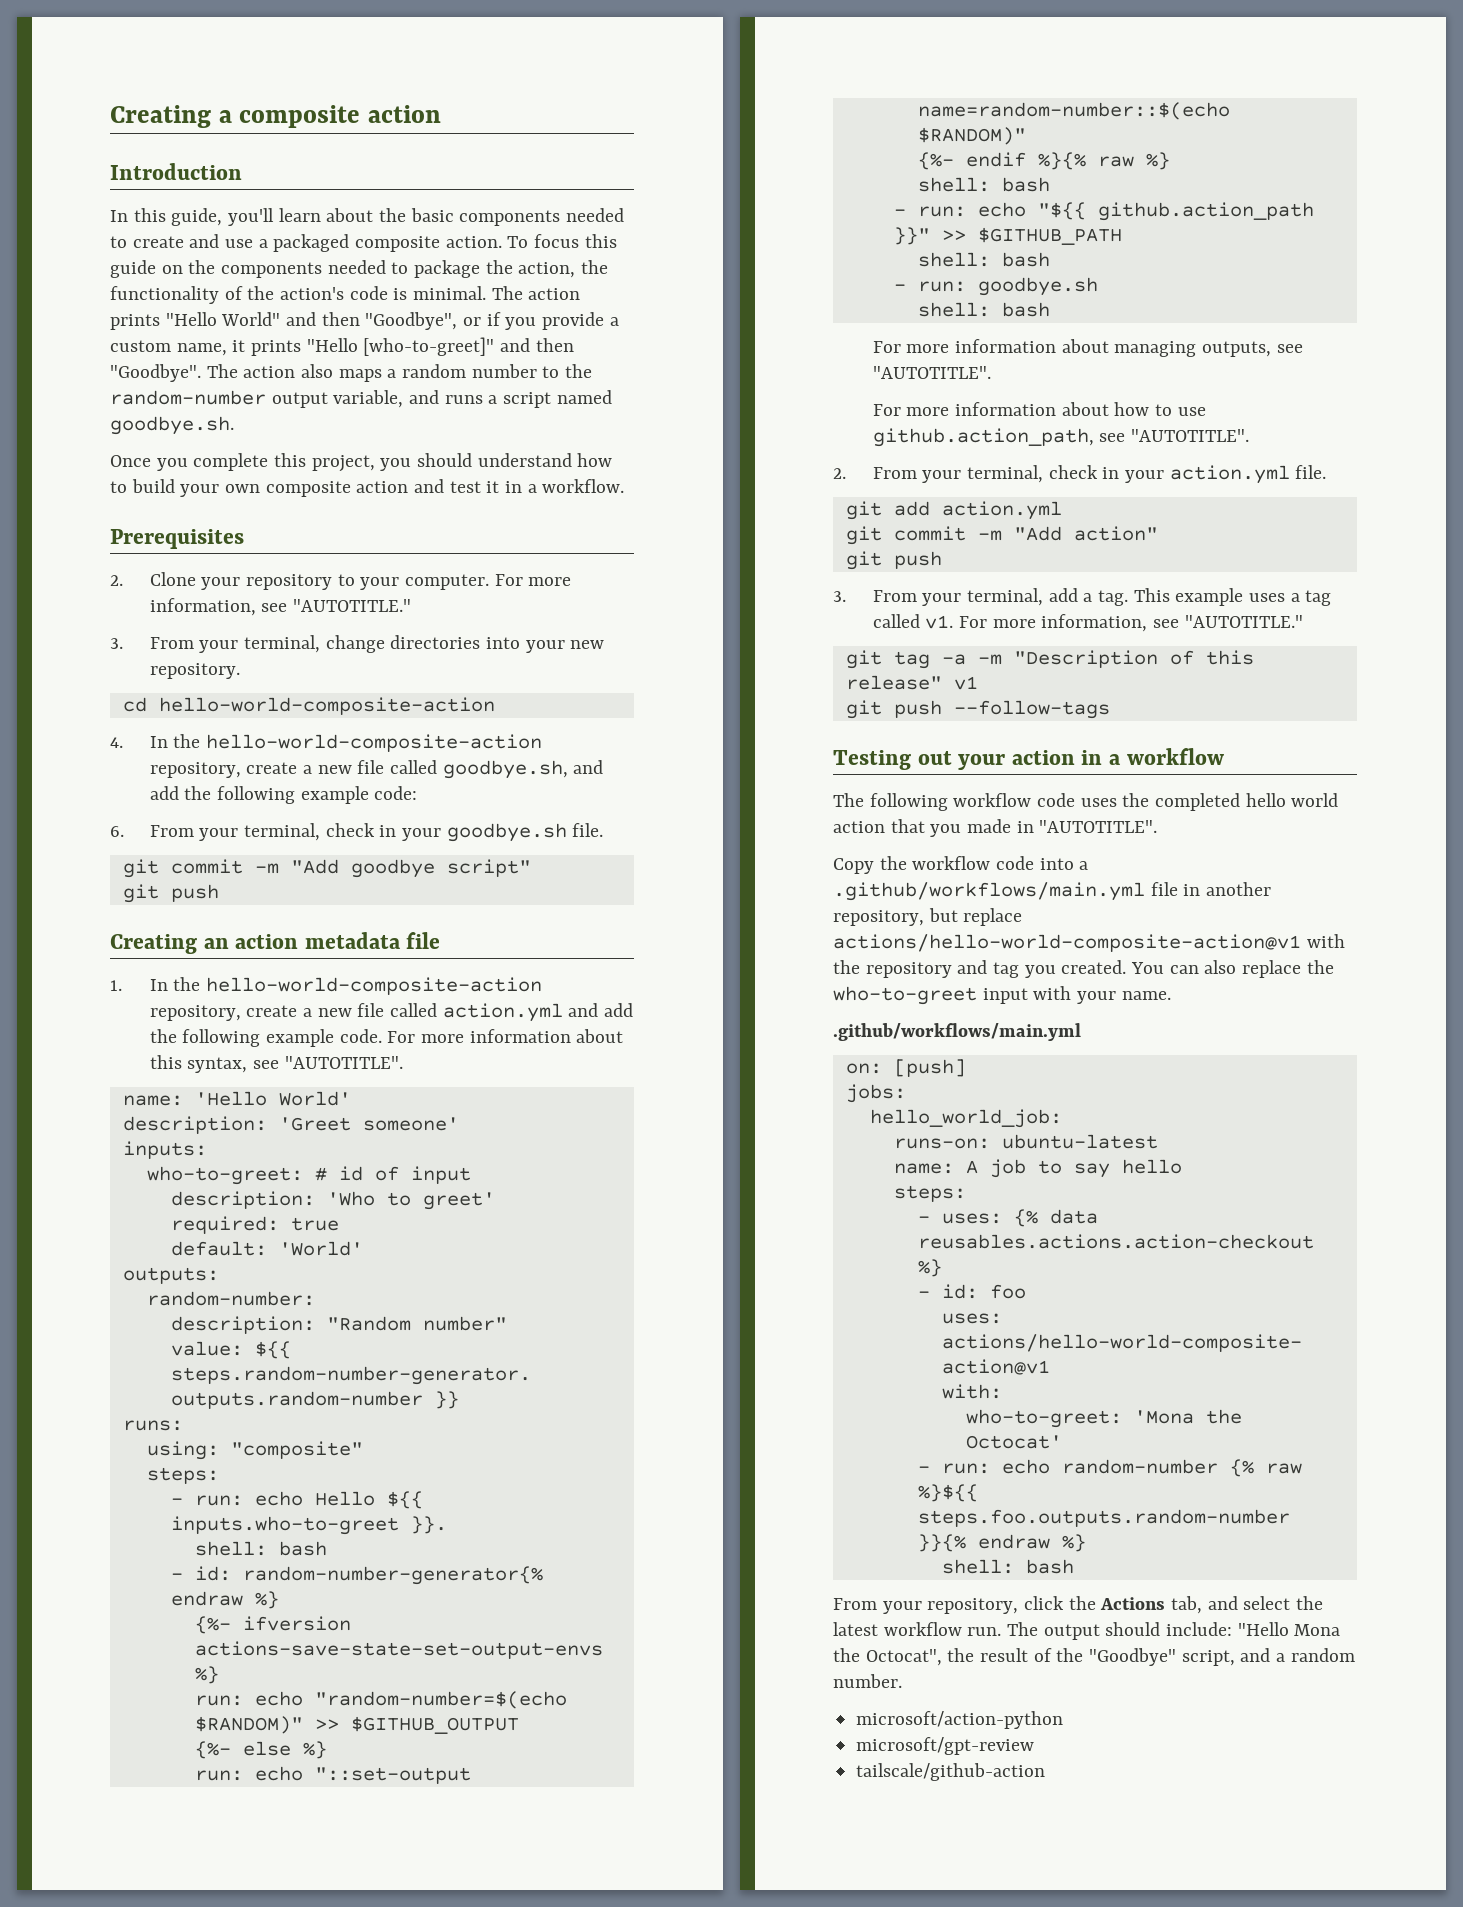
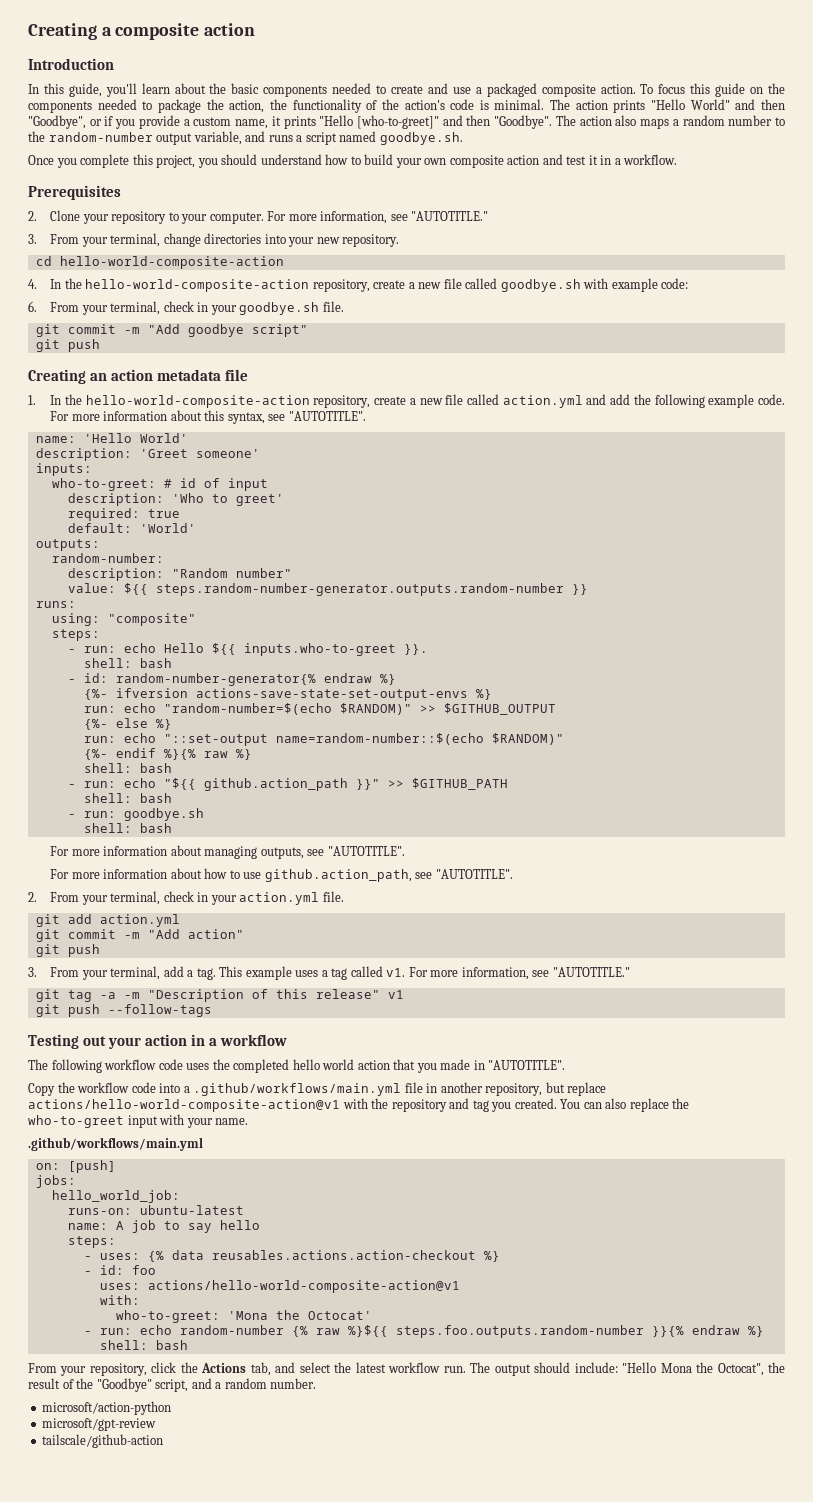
- 4. In the hello-world-composite-action repository, create a new file called goodbye.sh, and add the following example code:
+ 4. In the hello-world-composite-action repository, create a new file called goodbye.sh with example code:

